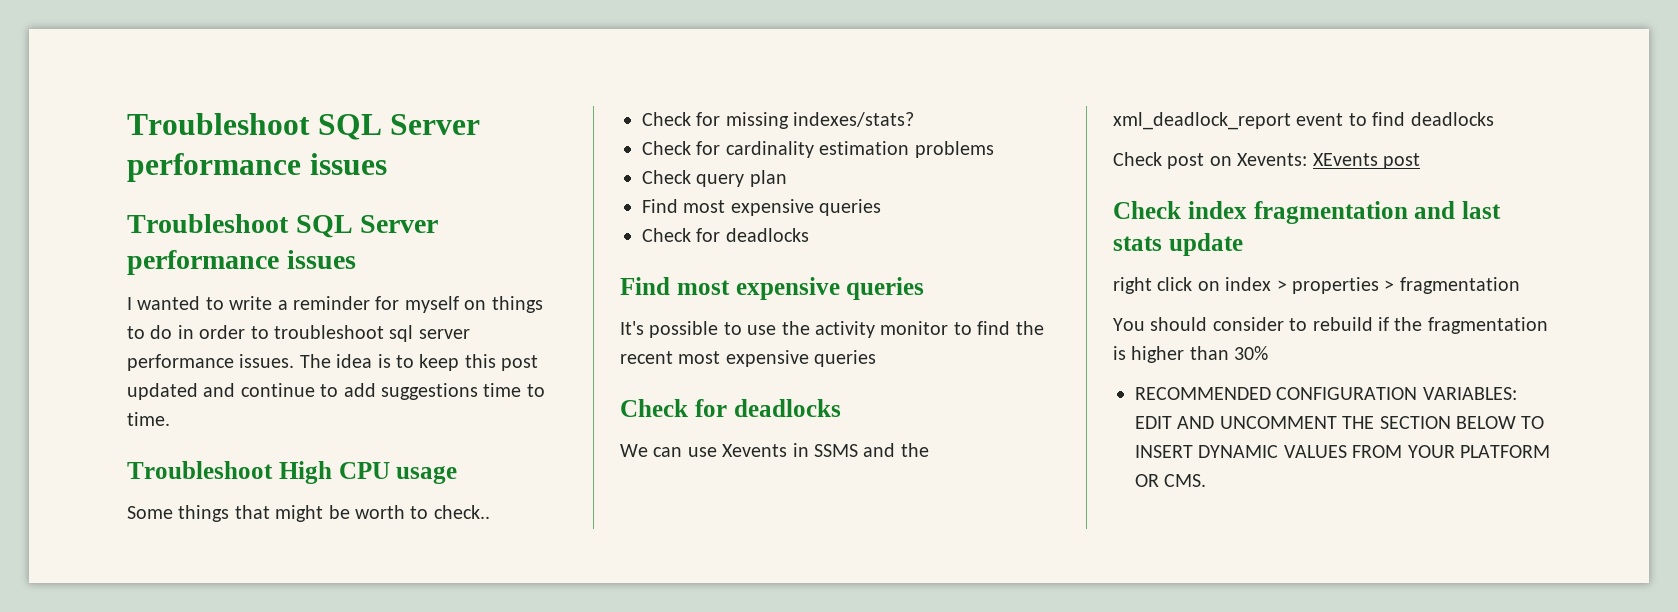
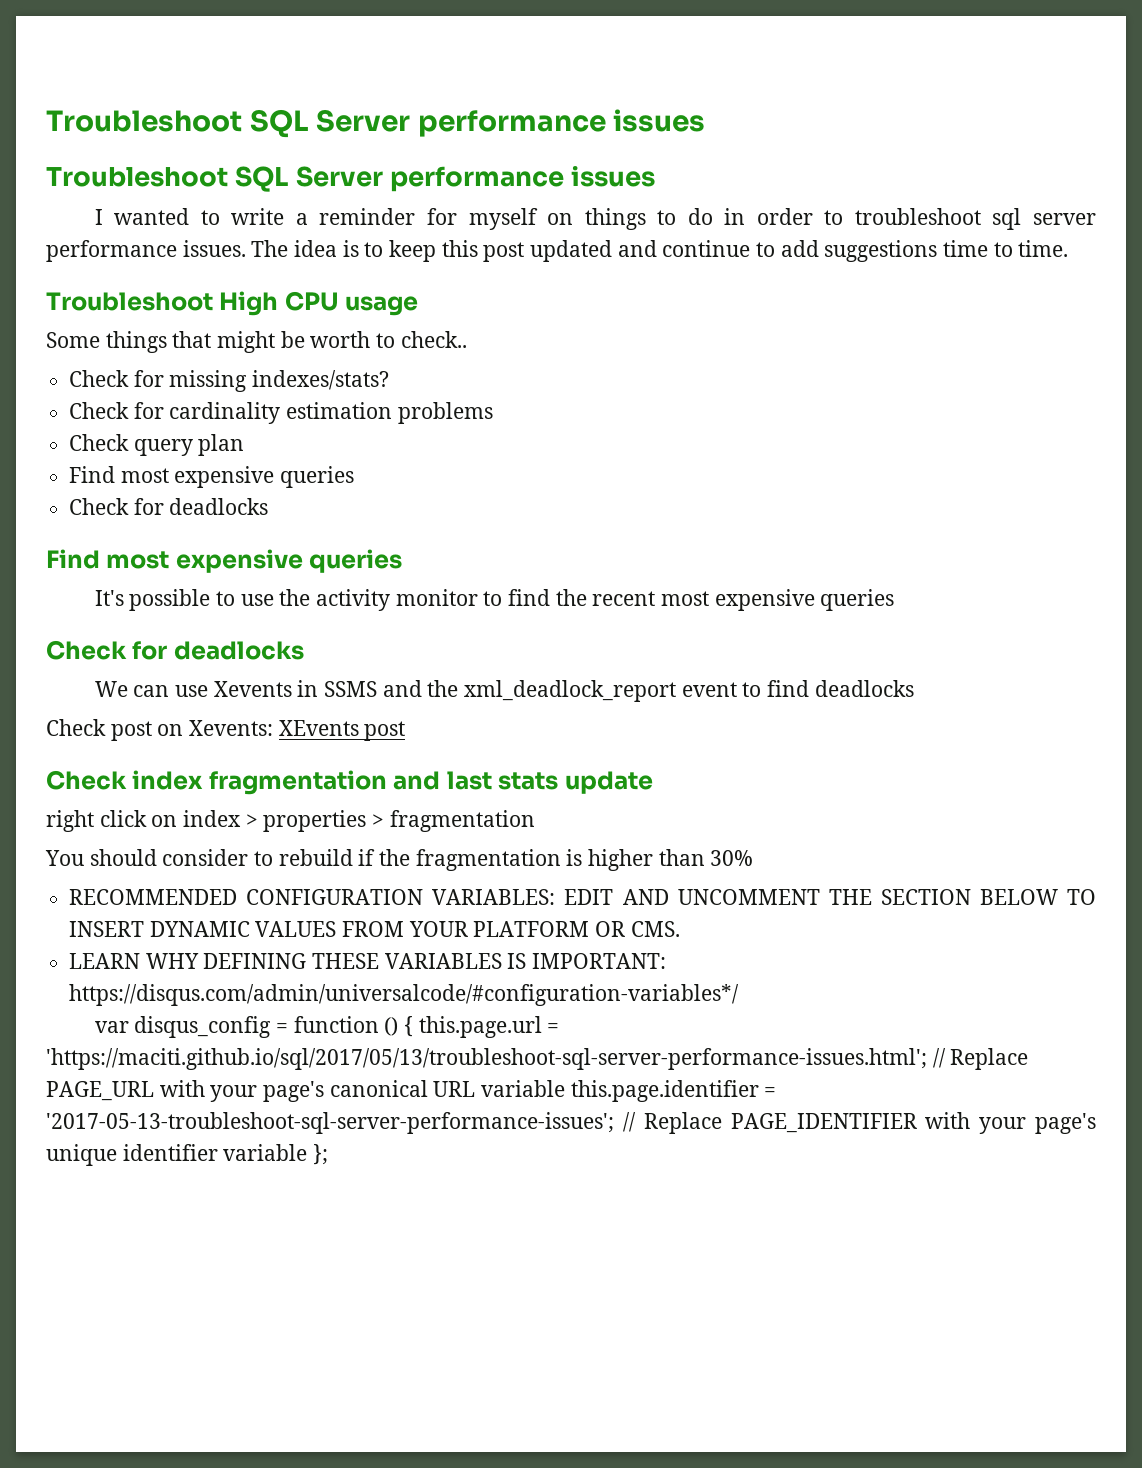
+ LEARN WHY DEFINING THESE VARIABLES IS IMPORTANT: https://disqus.com/admin/universalcode/#configuration-variables*/
+ var disqus_config = function () { this.page.url = 'https://maciti.github.io/sql/2017/05/13/troubleshoot-sql-server-performance-issues.html'; // Replace PAGE_URL with your page's canonical URL variable this.page.identifier = '2017-05-13-troubleshoot-sql-server-performance-issues'; // Replace PAGE_IDENTIFIER with your page's unique identifier variable };

